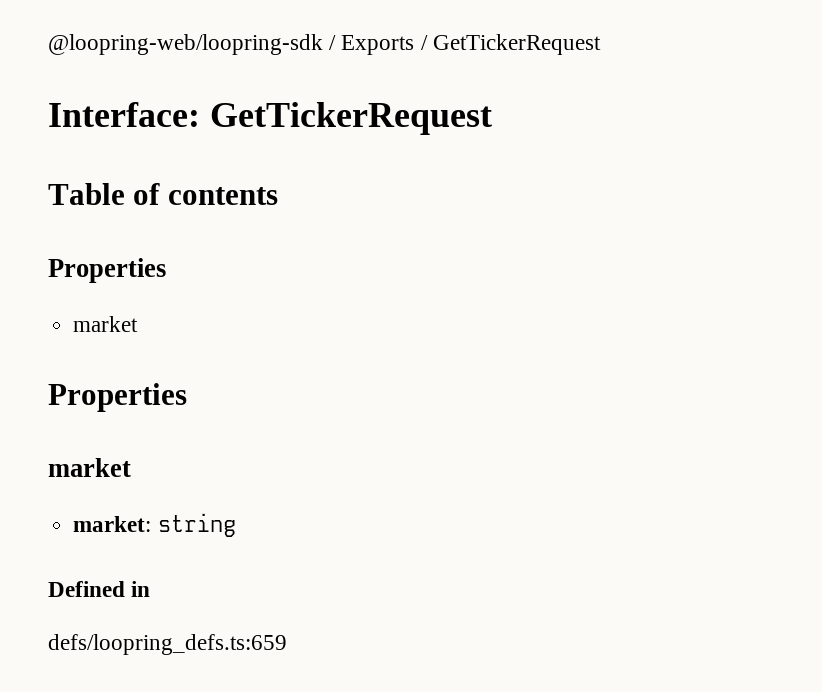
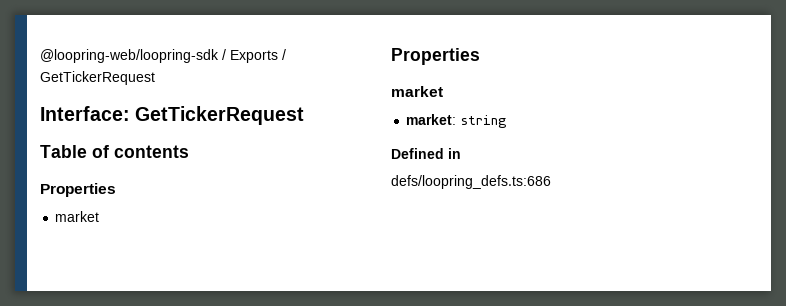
- defs/loopring_defs.ts:659
+ defs/loopring_defs.ts:686

